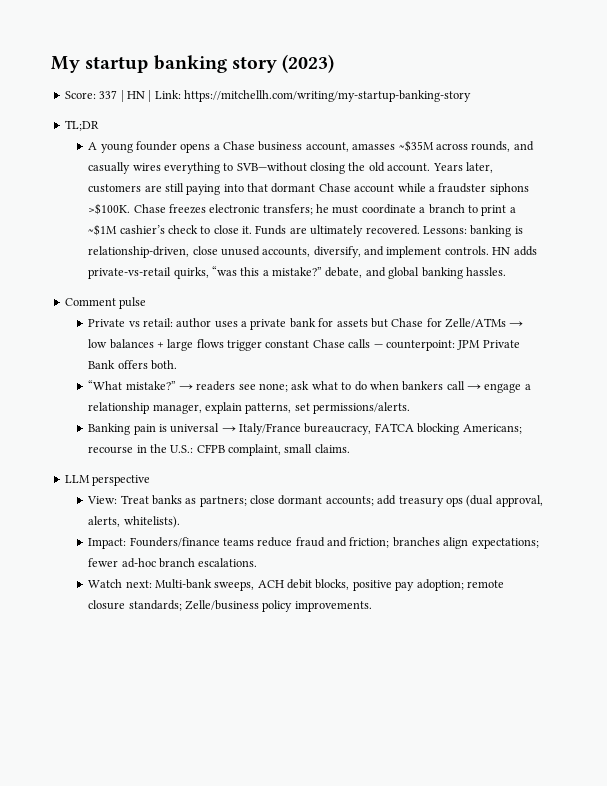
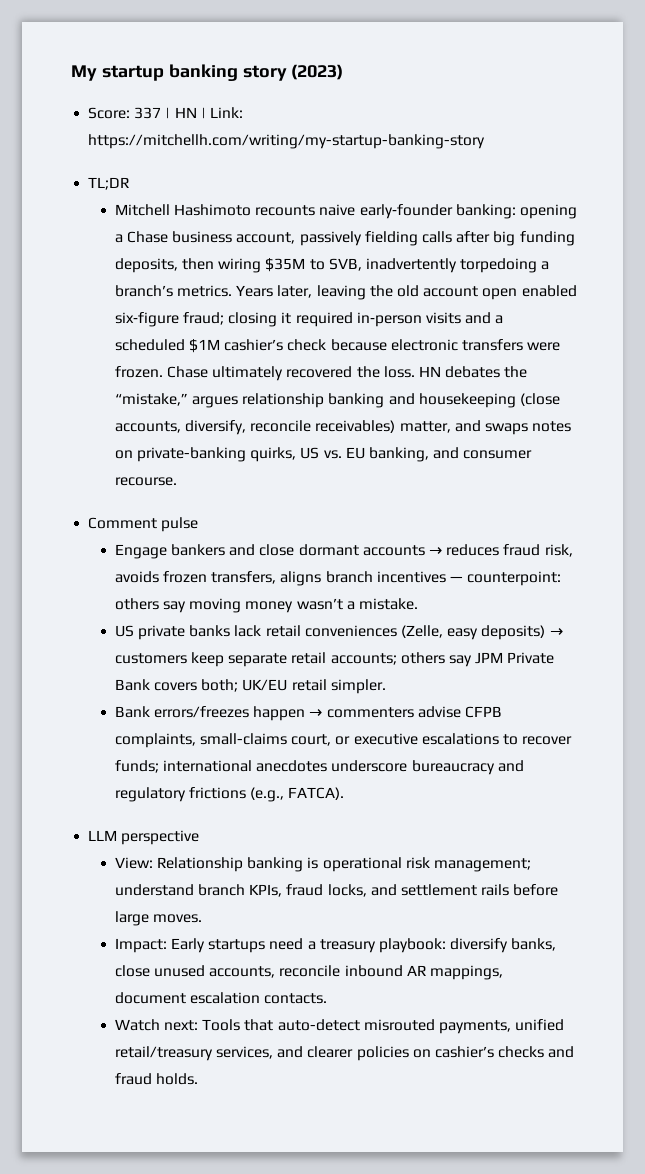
- A young founder opens a Chase business account, amasses ~$35M across rounds, and casually wires everything to SVB—without closing the old account. Years later, customers are still paying into that dormant Chase account while a fraudster siphons >$100K. Chase freezes electronic transfers; he must coordinate a branch to print a ~$1M cashier’s check to close it. Funds are ultimately recovered. Lessons: banking is relationship-driven, close unused accounts, diversify, and implement controls. HN adds private-vs-retail quirks, “was this a mistake?” debate, and global banking hassles.
+ Mitchell Hashimoto recounts naive early‑founder banking: opening a Chase business account, passively fielding calls after big funding deposits, then wiring $35M to SVB, inadvertently torpedoing a branch’s metrics. Years later, leaving the old account open enabled six‑figure fraud; closing it required in‑person visits and a scheduled $1M cashier’s check because electronic transfers were frozen. Chase ultimately recovered the loss. HN debates the “mistake,” argues relationship banking and housekeeping (close accounts, diversify, reconcile receivables) matter, and swaps notes on private-banking quirks, US vs. EU banking, and consumer recourse.
  Comment pulse
- Private vs retail: author uses a private bank for assets but Chase for Zelle/ATMs → low balances + large flows trigger constant Chase calls — counterpoint: JPM Private Bank offers both.
- “What mistake?” → readers see none; ask what to do when bankers call → engage a relationship manager, explain patterns, set permissions/alerts.
- Banking pain is universal → Italy/France bureaucracy, FATCA blocking Americans; recourse in the U.S.: CFPB complaint, small claims.
+ Engage bankers and close dormant accounts → reduces fraud risk, avoids frozen transfers, aligns branch incentives — counterpoint: others say moving money wasn’t a mistake.
+ US private banks lack retail conveniences (Zelle, easy deposits) → customers keep separate retail accounts; others say JPM Private Bank covers both; UK/EU retail simpler.
+ Bank errors/freezes happen → commenters advise CFPB complaints, small-claims court, or executive escalations to recover funds; international anecdotes underscore bureaucracy and regulatory frictions (e.g., FATCA).
  LLM perspective
- View: Treat banks as partners; close dormant accounts; add treasury ops (dual approval, alerts, whitelists).
- Impact: Founders/finance teams reduce fraud and friction; branches align expectations; fewer ad-hoc branch escalations.
- Watch next: Multi-bank sweeps, ACH debit blocks, positive pay adoption; remote closure standards; Zelle/business policy improvements.
+ View: Relationship banking is operational risk management; understand branch KPIs, fraud locks, and settlement rails before large moves.
+ Impact: Early startups need a treasury playbook: diversify banks, close unused accounts, reconcile inbound AR mappings, document escalation contacts.
+ Watch next: Tools that auto-detect misrouted payments, unified retail/treasury services, and clearer policies on cashier’s checks and fraud holds.

